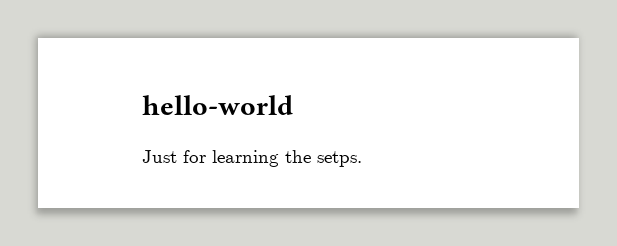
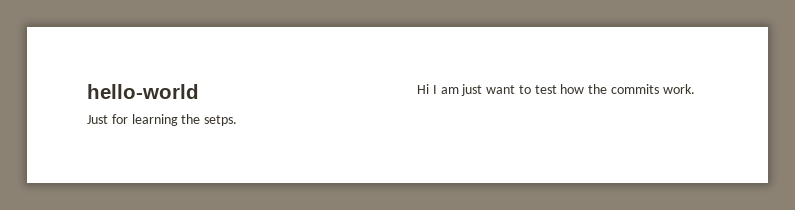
+ Hi I am just want to test how the commits work.

